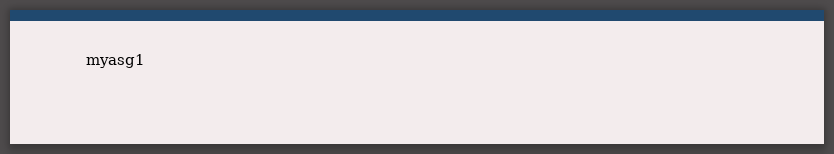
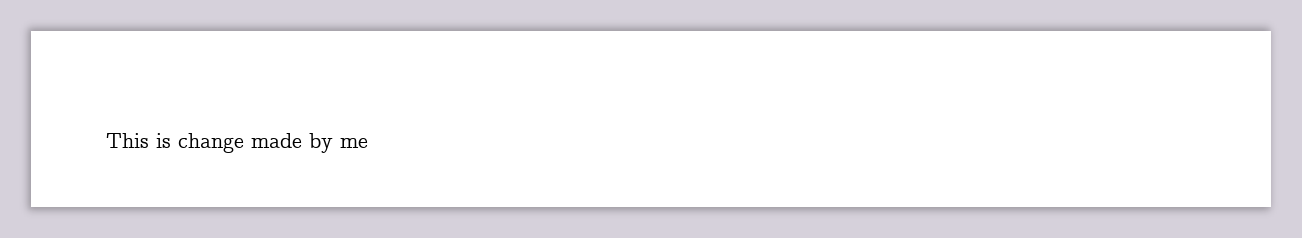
- myasg1
+ This is change made by me

